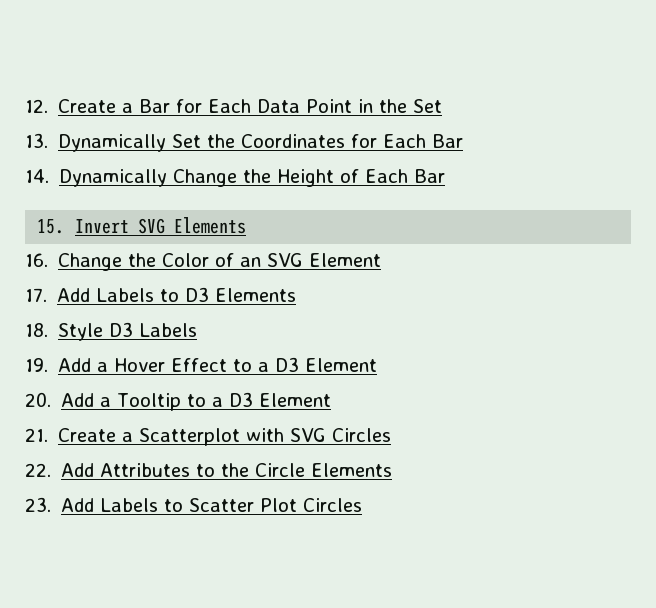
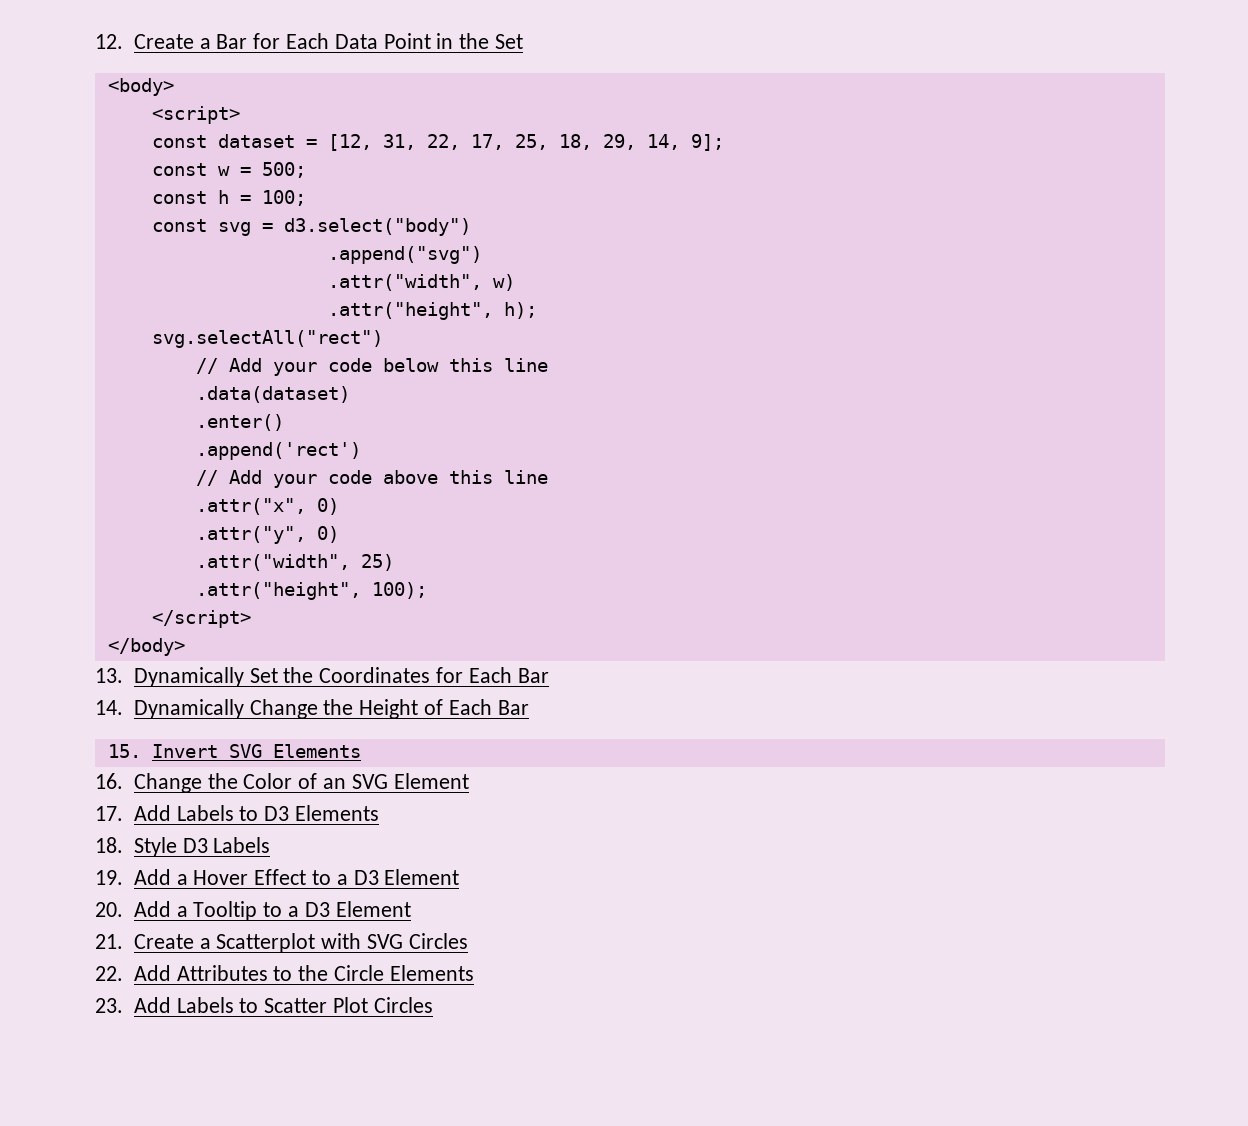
+ <body>
+ <script>
+ const dataset = [12, 31, 22, 17, 25, 18, 29, 14, 9];
+ const w = 500;
+ const h = 100;
+ const svg = d3.select("body")
+ .append("svg")
+ .attr("width", w)
+ .attr("height", h);
+ svg.selectAll("rect")
+ // Add your code below this line
+ .data(dataset)
+ .enter()
+ .append('rect')
+ // Add your code above this line
+ .attr("x", 0)
+ .attr("y", 0)
+ .attr("width", 25)
+ .attr("height", 100);
+ </script>
+ </body>

